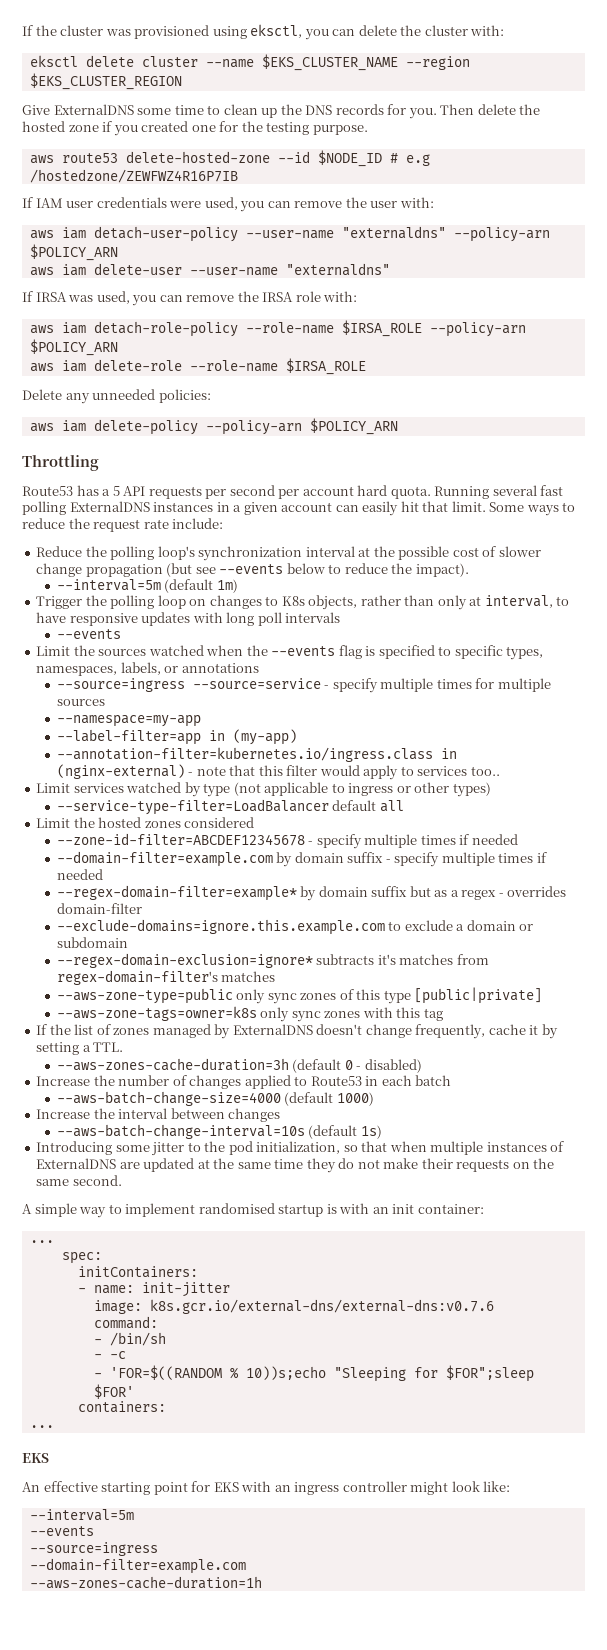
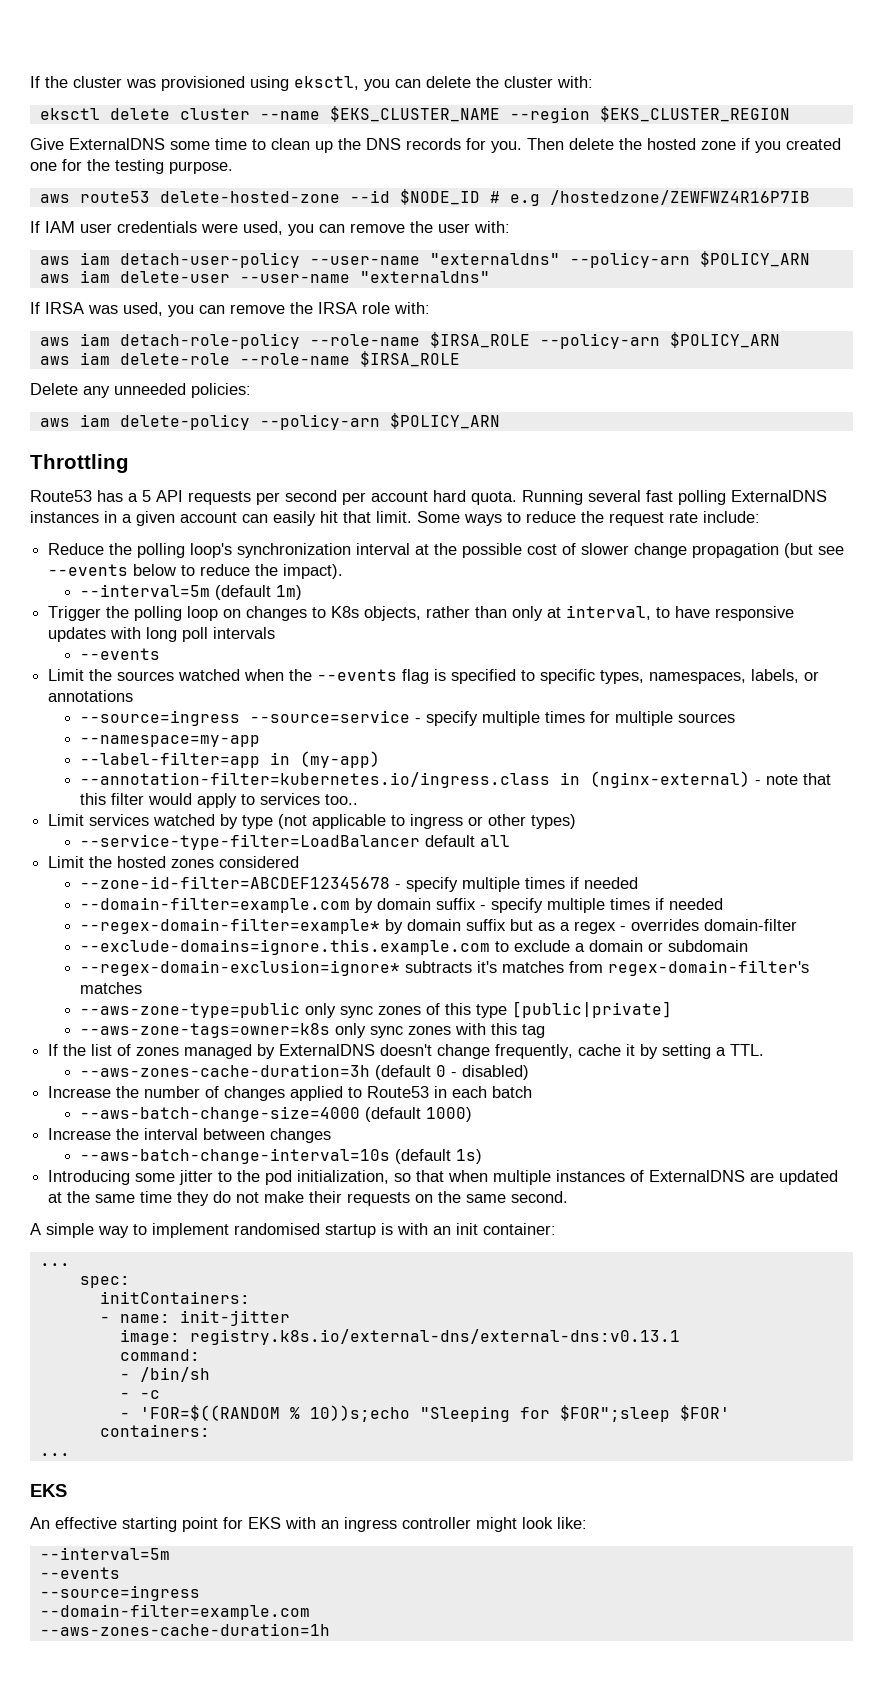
- image: k8s.gcr.io/external-dns/external-dns:v0.7.6
+ image: registry.k8s.io/external-dns/external-dns:v0.13.1

